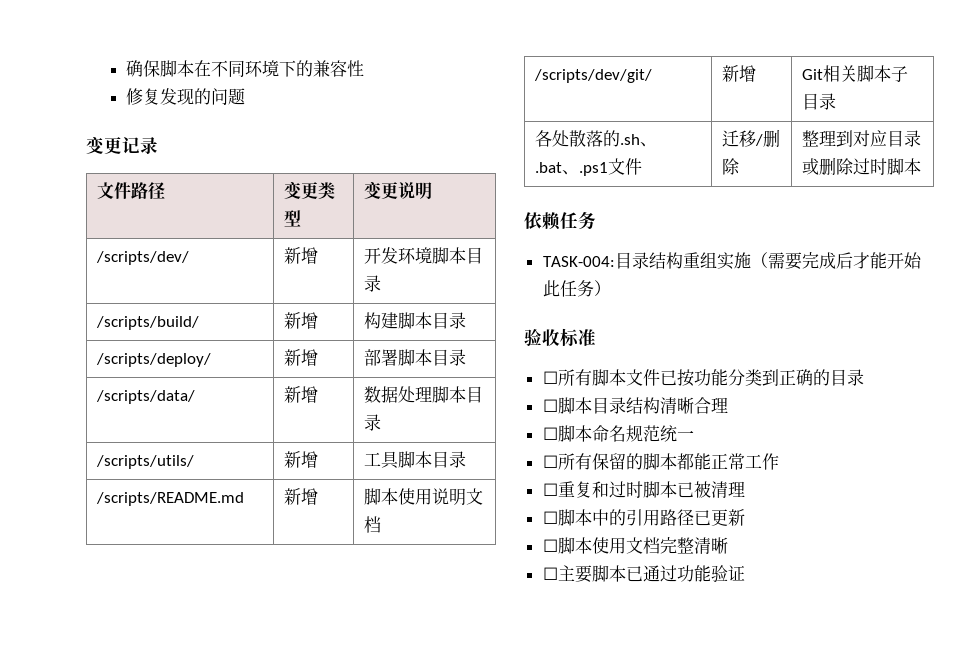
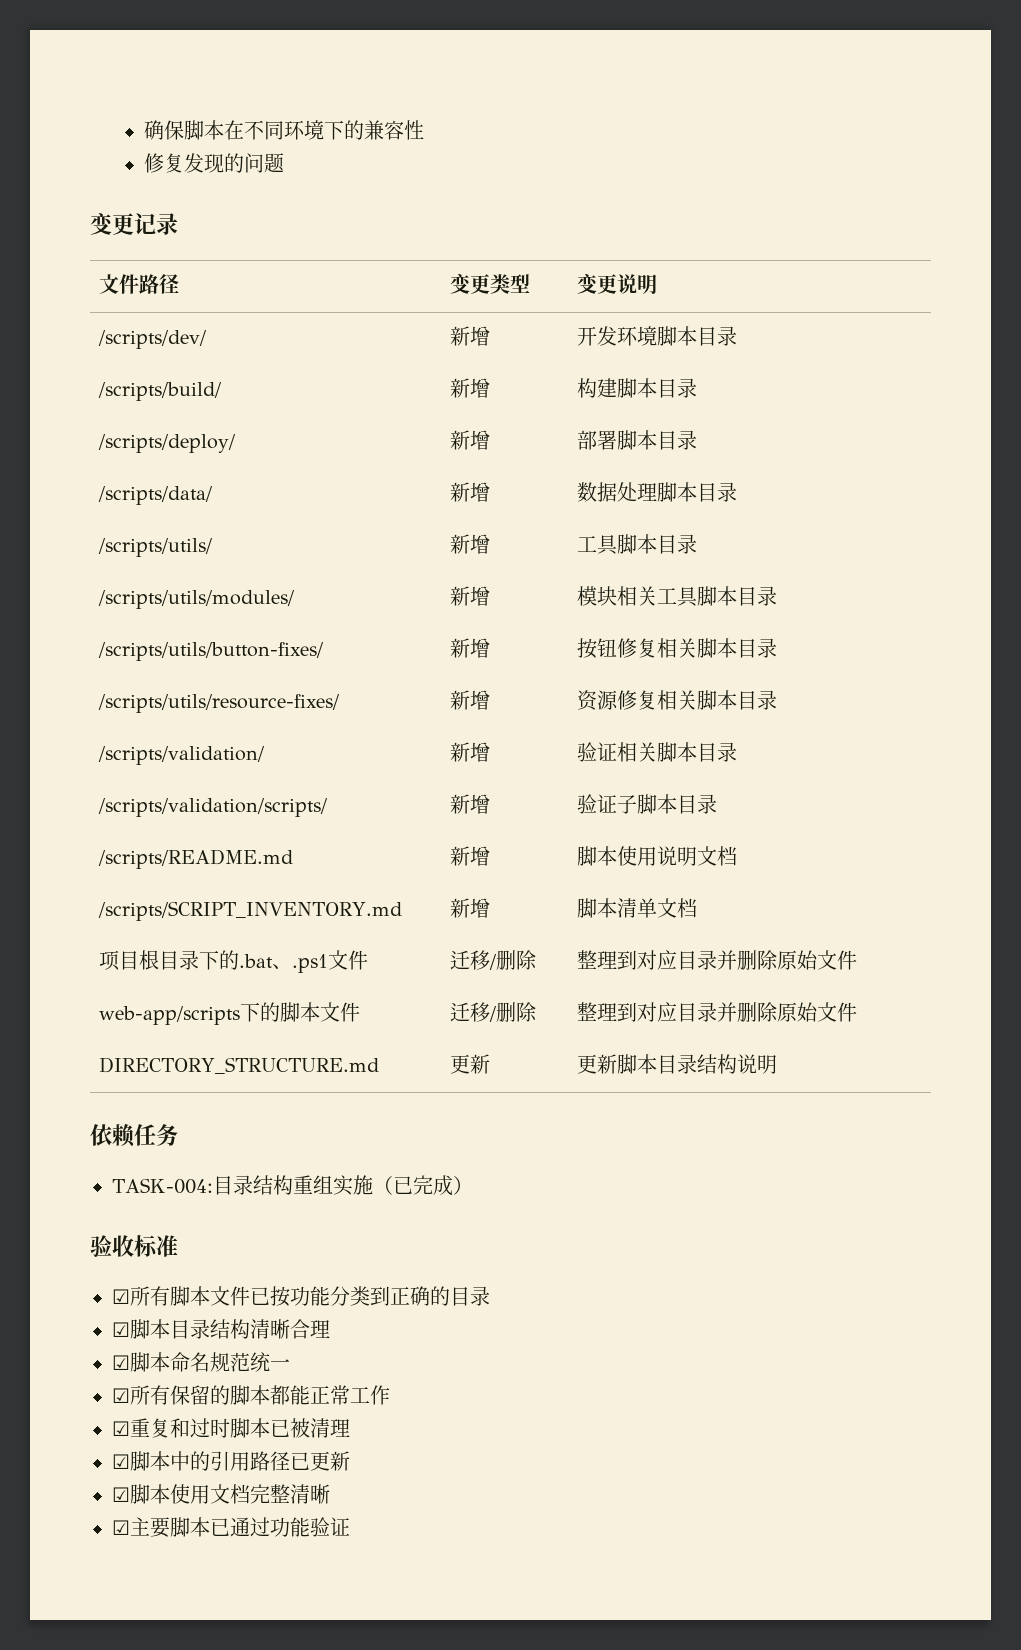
+ /scripts/utils/modules/ | 新增 | 模块相关工具脚本目录
+ /scripts/utils/button-fixes/ | 新增 | 按钮修复相关脚本目录
+ /scripts/utils/resource-fixes/ | 新增 | 资源修复相关脚本目录
+ /scripts/validation/ | 新增 | 验证相关脚本目录
+ /scripts/validation/scripts/ | 新增 | 验证子脚本目录
- /scripts/dev/git/ | 新增 | Git相关脚本子目录
- 各处散落的.sh、.bat、.ps1文件 | 迁移/删除 | 整理到对应目录或删除过时脚本
+ /scripts/SCRIPT_INVENTORY.md | 新增 | 脚本清单文档
+ 项目根目录下的.bat、.ps1文件 | 迁移/删除 | 整理到对应目录并删除原始文件
+ web-app/scripts下的脚本文件 | 迁移/删除 | 整理到对应目录并删除原始文件
+ DIRECTORY_STRUCTURE.md | 更新 | 更新脚本目录结构说明
- TASK-004:目录结构重组实施（需要完成后才能开始此任务）
+ TASK-004:目录结构重组实施（已完成）
- ☐所有脚本文件已按功能分类到正确的目录
+ ☑所有脚本文件已按功能分类到正确的目录
- ☐脚本目录结构清晰合理
+ ☑脚本目录结构清晰合理
- ☐脚本命名规范统一
+ ☑脚本命名规范统一
- ☐所有保留的脚本都能正常工作
+ ☑所有保留的脚本都能正常工作
- ☐重复和过时脚本已被清理
+ ☑重复和过时脚本已被清理
- ☐脚本中的引用路径已更新
+ ☑脚本中的引用路径已更新
- ☐脚本使用文档完整清晰
+ ☑脚本使用文档完整清晰
- ☐主要脚本已通过功能验证
+ ☑主要脚本已通过功能验证

